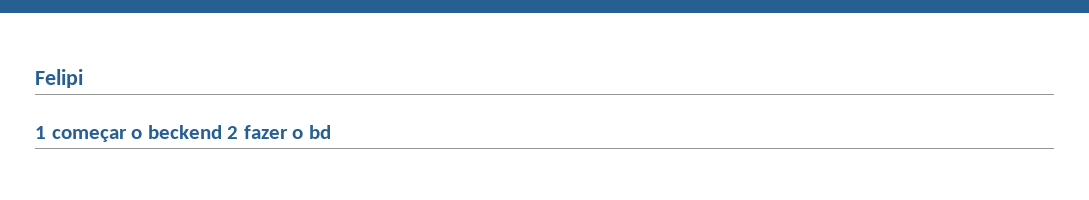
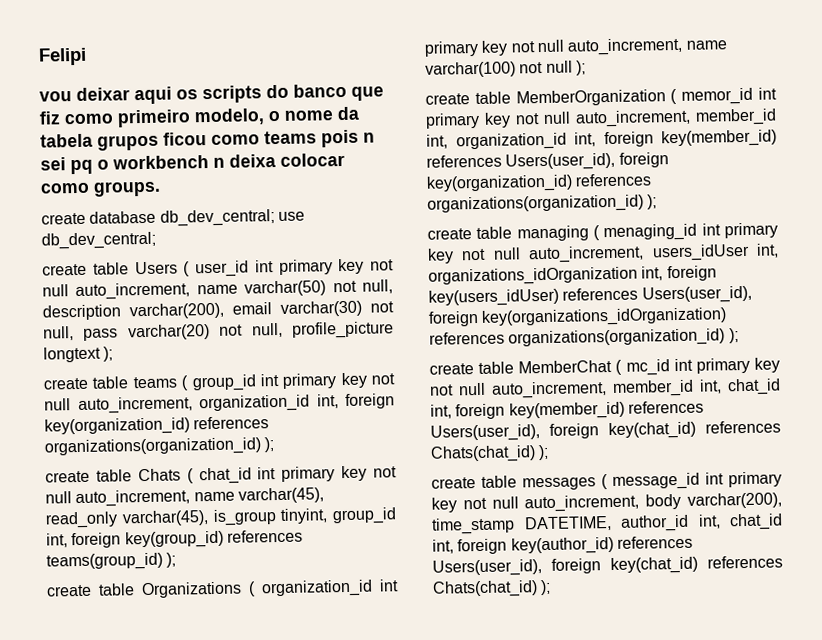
- 1 começar o beckend 2 fazer o bd
+ vou deixar aqui os scripts do banco que fiz como primeiro modelo, o nome da tabela grupos ficou como teams pois n sei pq o workbench n deixa colocar como groups.
+ create database db_dev_central; use db_dev_central;
+ create table Users ( user_id int primary key not null auto_increment, name varchar(50) not null, description varchar(200), email varchar(30) not null, pass varchar(20) not null, profile_picture longtext );
+ create table teams ( group_id int primary key not null auto_increment, organization_id int, foreign key(organization_id) references organizations(organization_id) );
+ create table Chats ( chat_id int primary key not null auto_increment, name varchar(45), read_only varchar(45), is_group tinyint, group_id int, foreign key(group_id) references teams(group_id) );
+ create table Organizations ( organization_id int primary key not null auto_increment, name varchar(100) not null );
+ create table MemberOrganization ( memor_id int primary key not null auto_increment, member_id int, organization_id int, foreign key(member_id) references Users(user_id), foreign key(organization_id) references organizations(organization_id) );
+ create table managing ( menaging_id int primary key not null auto_increment, users_idUser int, organizations_idOrganization int, foreign key(users_idUser) references Users(user_id), foreign key(organizations_idOrganization) references organizations(organization_id) );
+ create table MemberChat ( mc_id int primary key not null auto_increment, member_id int, chat_id int, foreign key(member_id) references Users(user_id), foreign key(chat_id) references Chats(chat_id) );
+ create table messages ( message_id int primary key not null auto_increment, body varchar(200), time_stamp DATETIME, author_id int, chat_id int, foreign key(author_id) references Users(user_id), foreign key(chat_id) references Chats(chat_id) );

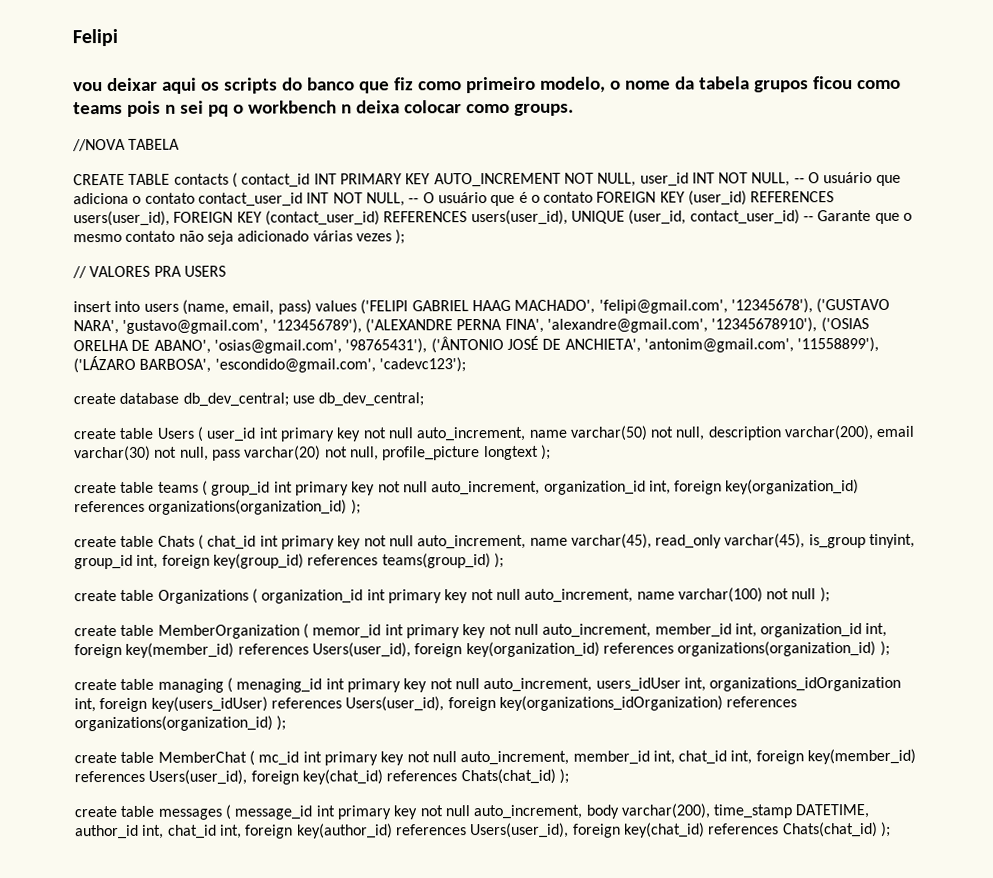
+ //NOVA TABELA
+ CREATE TABLE contacts ( contact_id INT PRIMARY KEY AUTO_INCREMENT NOT NULL, user_id INT NOT NULL, -- O usuário que adiciona o contato contact_user_id INT NOT NULL, -- O usuário que é o contato FOREIGN KEY (user_id) REFERENCES users(user_id), FOREIGN KEY (contact_user_id) REFERENCES users(user_id), UNIQUE (user_id, contact_user_id) -- Garante que o mesmo contato não seja adicionado várias vezes );
+ // VALORES PRA USERS
+ insert into users (name, email, pass) values ('FELIPI GABRIEL HAAG MACHADO', 'felipi@gmail.com', '12345678'), ('GUSTAVO NARA', 'gustavo@gmail.com', '123456789'), ('ALEXANDRE PERNA FINA', 'alexandre@gmail.com', '12345678910'), ('OSIAS ORELHA DE ABANO', 'osias@gmail.com', '98765431'), ('ÂNTONIO JOSÉ DE ANCHIETA', 'antonim@gmail.com', '11558899'), ('LÁZARO BARBOSA', 'escondido@gmail.com', 'cadevc123');

